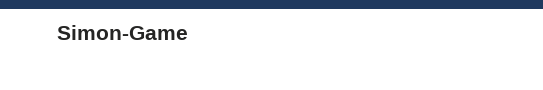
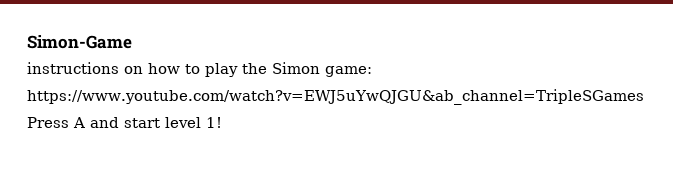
+ instructions on how to play the Simon game:
+ https://www.youtube.com/watch?v=EWJ5uYwQJGU&ab_channel=TripleSGames
+ Press A and start level 1!

